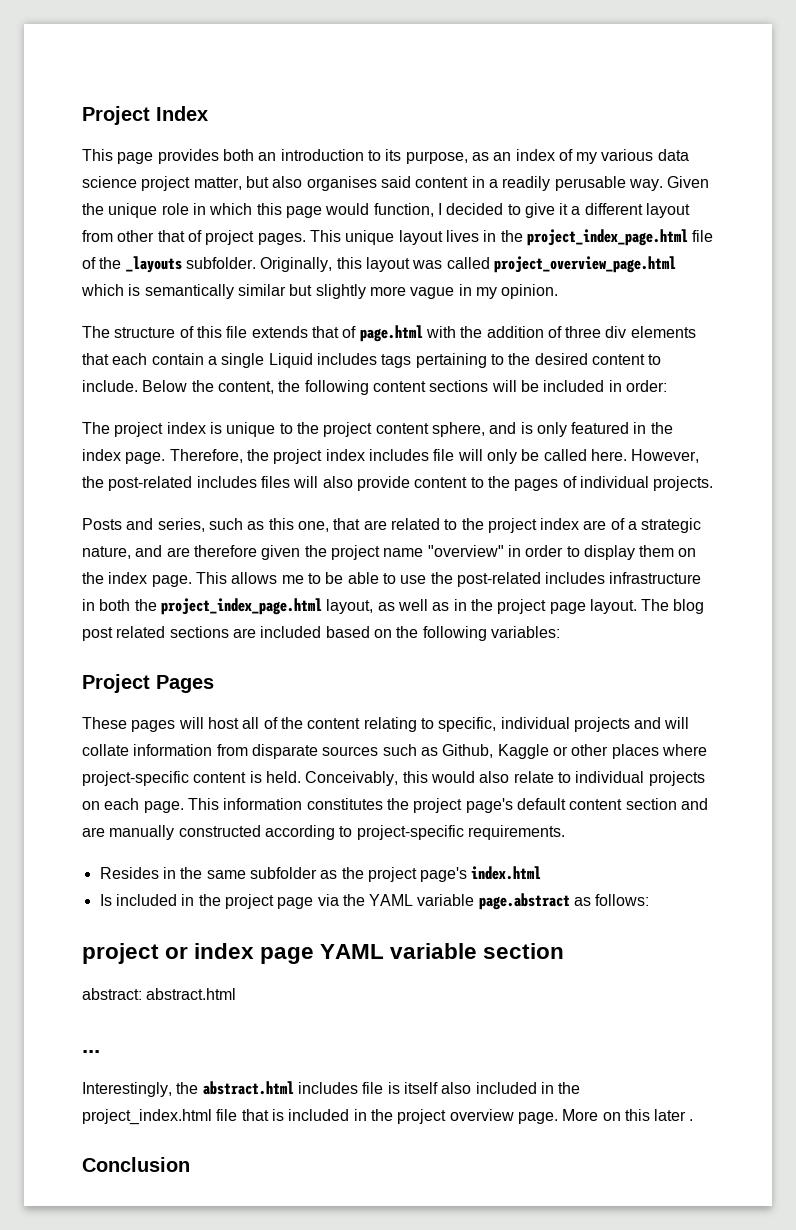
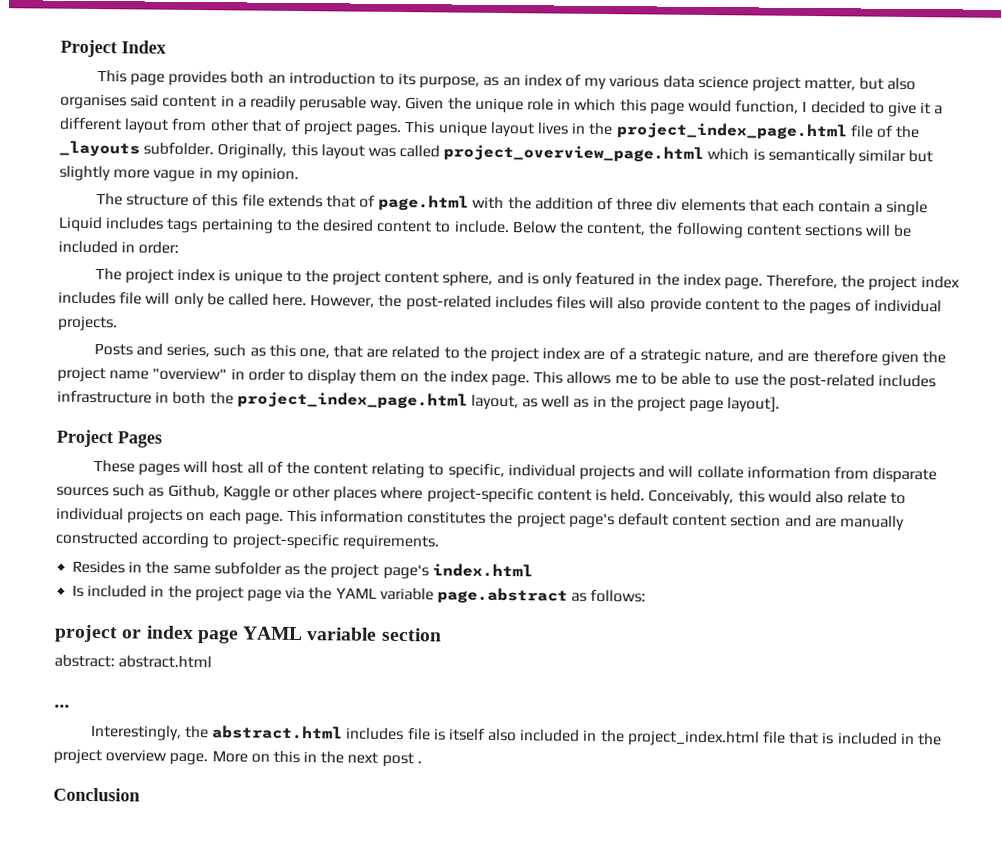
- This allows me to be able to use the post-related includes infrastructure in both the project_index_page.html layout, as well as in the project page layout. The blog post related sections are included based on the following variables:
+ This allows me to be able to use the post-related includes infrastructure in both the project_index_page.html layout, as well as in the project page layout].
- More on this later .
+ More on this in the next post .

